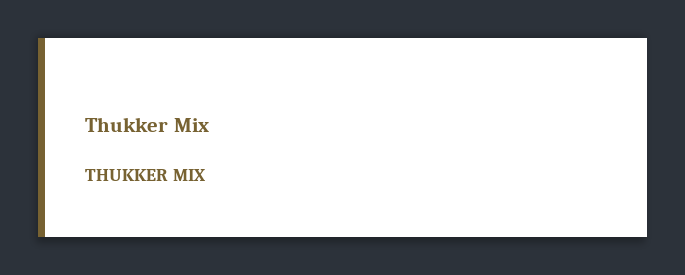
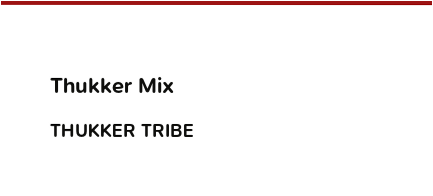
- THUKKER MIX
+ THUKKER TRIBE

